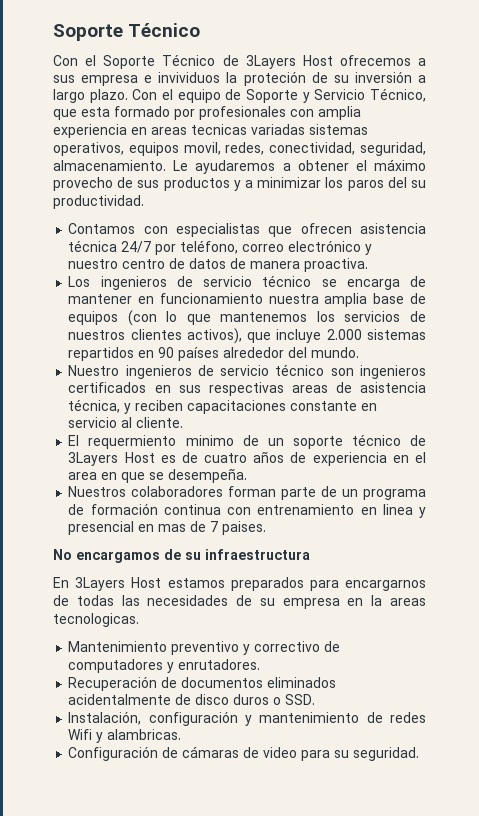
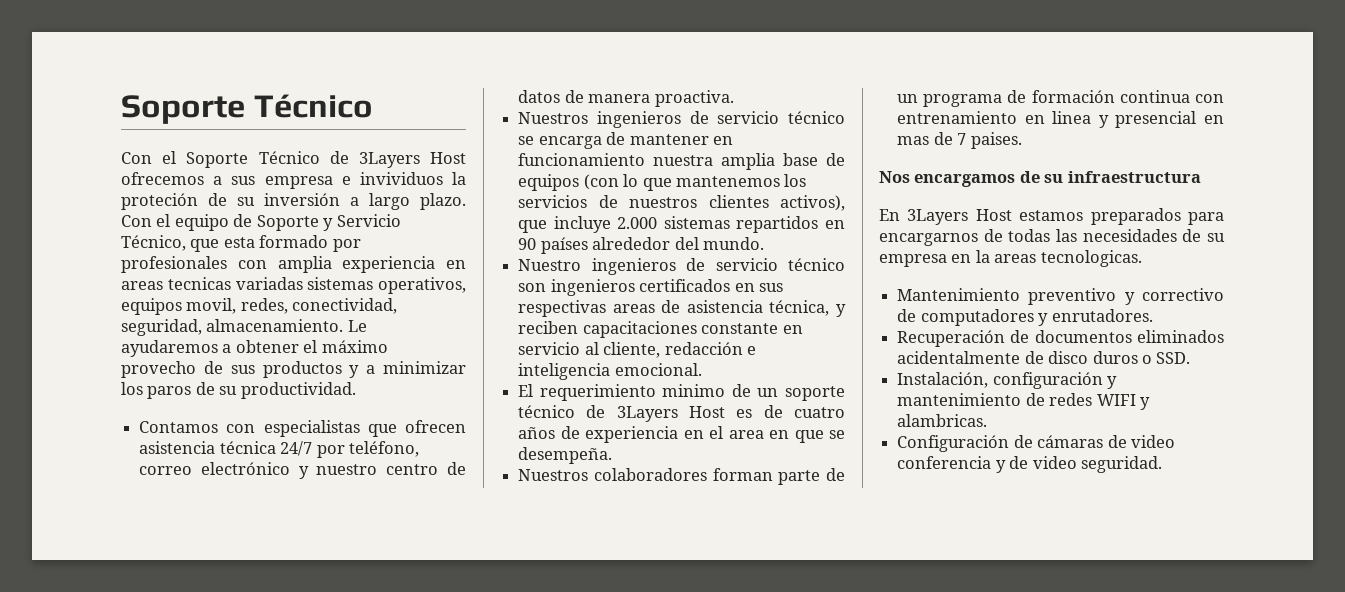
- Le ayudaremos a obtener el máximo provecho de sus productos y a minimizar los paros del su productividad.
+ Le ayudaremos a obtener el máximo provecho de sus productos y a minimizar los paros de su productividad.
- Los ingenieros de servicio técnico se encarga de mantener en funcionamiento nuestra amplia base de equipos (con lo que mantenemos los servicios de nuestros clientes activos), que incluye 2.000 sistemas repartidos en 90 países alrededor del mundo.
+ Nuestros ingenieros de servicio técnico se encarga de mantener en funcionamiento nuestra amplia base de equipos (con lo que mantenemos los servicios de nuestros clientes activos), que incluye 2.000 sistemas repartidos en 90 países alrededor del mundo.
- Nuestro ingenieros de servicio técnico son ingenieros certificados en sus respectivas areas de asistencia técnica, y reciben capacitaciones constante en servicio al cliente.
+ Nuestro ingenieros de servicio técnico son ingenieros certificados en sus respectivas areas de asistencia técnica, y reciben capacitaciones constante en servicio al cliente, redacción e inteligencia emocional.
- El requermiento minimo de un soporte técnico de 3Layers Host es de cuatro años de experiencia en el area en que se desempeña.
+ El requerimiento minimo de un soporte técnico de 3Layers Host es de cuatro años de experiencia en el area en que se desempeña.
- No encargamos de su infraestructura
+ Nos encargamos de su infraestructura
- Instalación, configuración y mantenimiento de redes Wifi y alambricas.
+ Instalación, configuración y mantenimiento de redes WIFI y alambricas.
- Configuración de cámaras de video para su seguridad.
+ Configuración de cámaras de video conferencia y de video seguridad.

